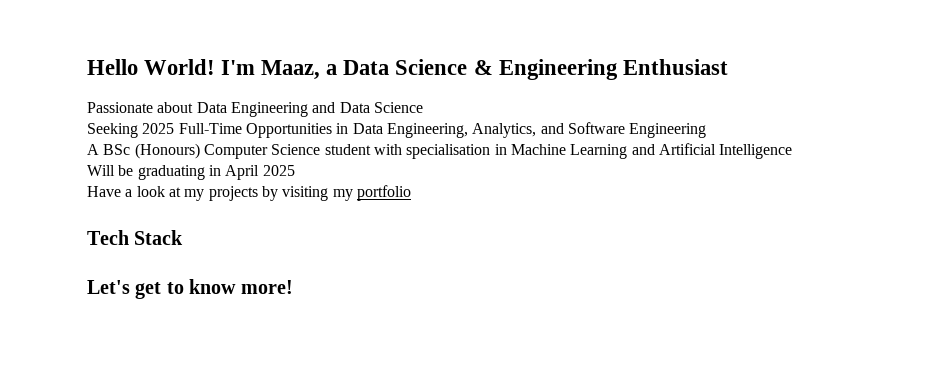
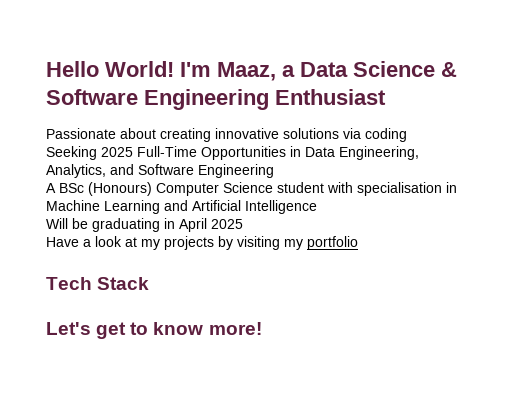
- I'm Maaz, a Data Science & Engineering Enthusiast
+ I'm Maaz, a Data Science & Software Engineering Enthusiast
- Passionate about Data Engineering and Data Science
+ Passionate about creating innovative solutions via coding

